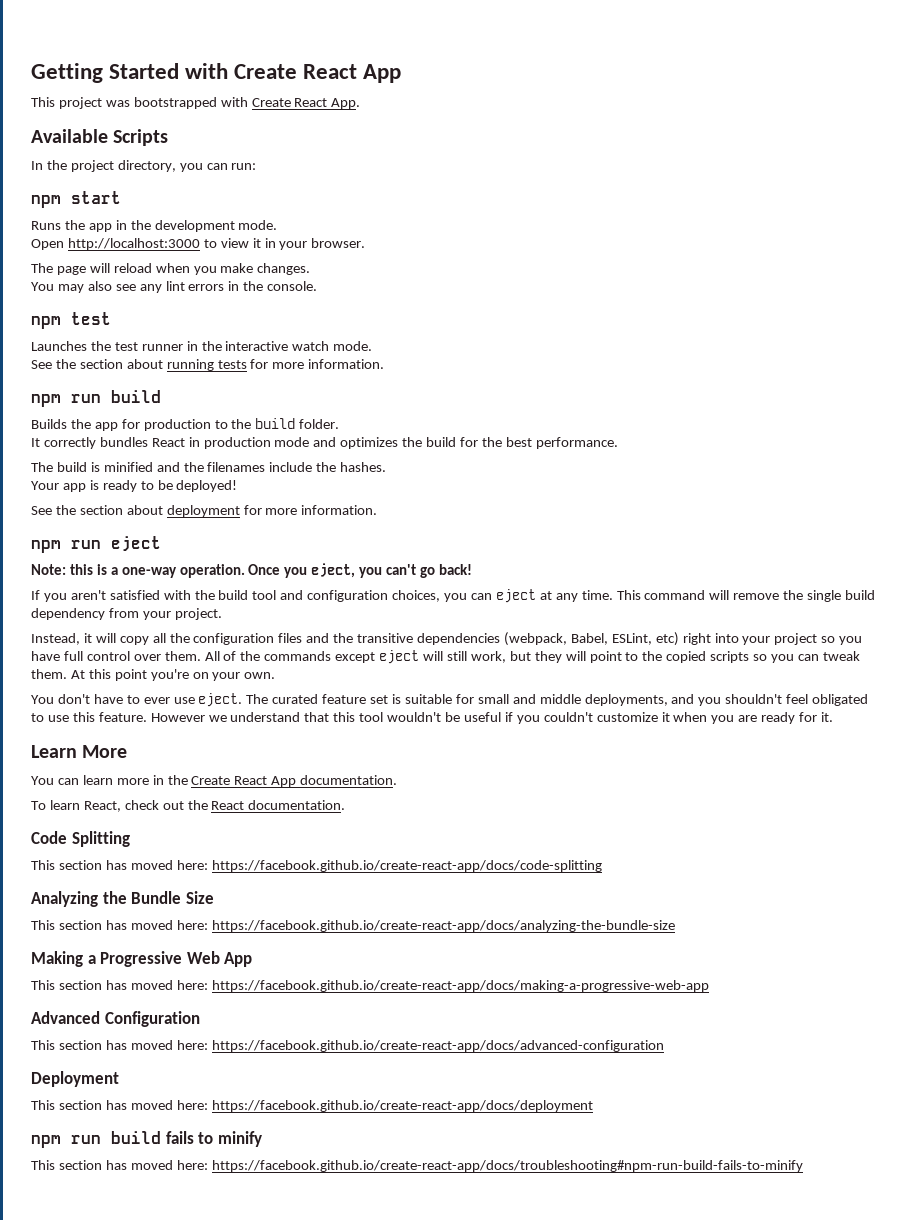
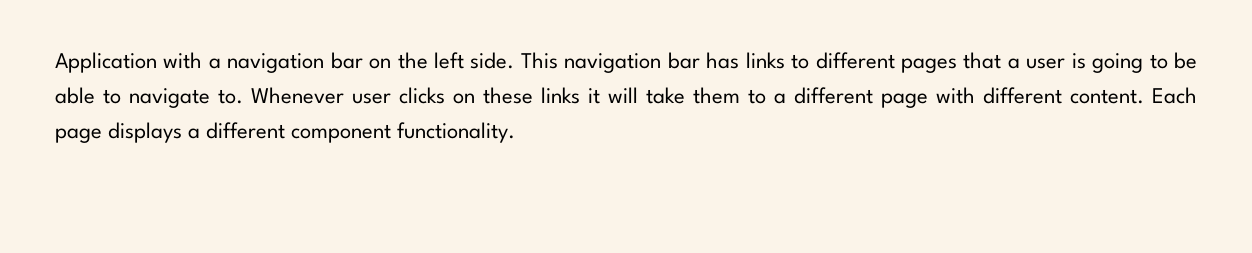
- Getting Started with Create React App
- This project was bootstrapped with Create React App.
- Available Scripts
- In the project directory, you can run:
- npm start
- Runs the app in the development mode.
- Open http://localhost:3000 to view it in your browser.
- The page will reload when you make changes.
- You may also see any lint errors in the console.
- npm test
- Launches the test runner in the interactive watch mode.
- See the section about running tests for more information.
- npm run build
- Builds the app for production to the build folder.
- It correctly bundles React in production mode and optimizes the build for the best performance.
- The build is minified and the filenames include the hashes.
- Your app is ready to be deployed!
- See the section about deployment for more information.
- npm run eject
- Note: this is a one-way operation. Once you eject, you can't go back!
- If you aren't satisfied with the build tool and configuration choices, you can eject at any time. This command will remove the single build dependency from your project.
- Instead, it will copy all the configuration files and the transitive dependencies (webpack, Babel, ESLint, etc) right into your project so you have full control over them. All of the commands except eject will still work, but they will point to the copied scripts so you can tweak them. At this point you're on your own.
- You don't have to ever use eject. The curated feature set is suitable for small and middle deployments, and you shouldn't feel obligated to use this feature. However we understand that this tool wouldn't be useful if you couldn't customize it when you are ready for it.
- Learn More
- You can learn more in the Create React App documentation.
- To learn React, check out the React documentation.
- Code Splitting
- This section has moved here: https://facebook.github.io/create-react-app/docs/code-splitting
- Analyzing the Bundle Size
- This section has moved here: https://facebook.github.io/create-react-app/docs/analyzing-the-bundle-size
- Making a Progressive Web App
- This section has moved here: https://facebook.github.io/create-react-app/docs/making-a-progressive-web-app
- Advanced Configuration
- This section has moved here: https://facebook.github.io/create-react-app/docs/advanced-configuration
- Deployment
- This section has moved here: https://facebook.github.io/create-react-app/docs/deployment
- npm run build fails to minify
- This section has moved here: https://facebook.github.io/create-react-app/docs/troubleshooting#npm-run-build-fails-to-minify
+ Application with a navigation bar on the left side. This navigation bar has links to different pages that a user is going to be able to navigate to. Whenever user clicks on these links it will take them to a different page with different content. Each page displays a different component functionality.

